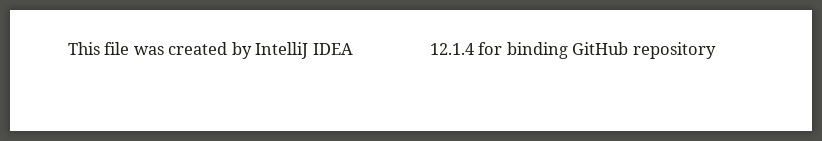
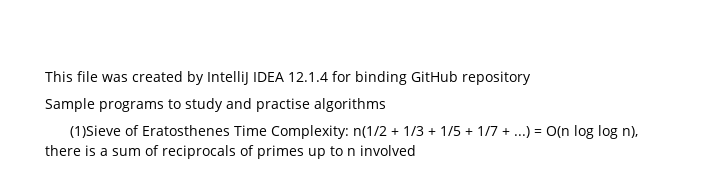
+ Sample programs to study and practise algorithms
+ (1)Sieve of Eratosthenes Time Complexity: n(1/2 + 1/3 + 1/5 + 1/7 + ...) = O(n log log n), there is a sum of reciprocals of primes up to n involved

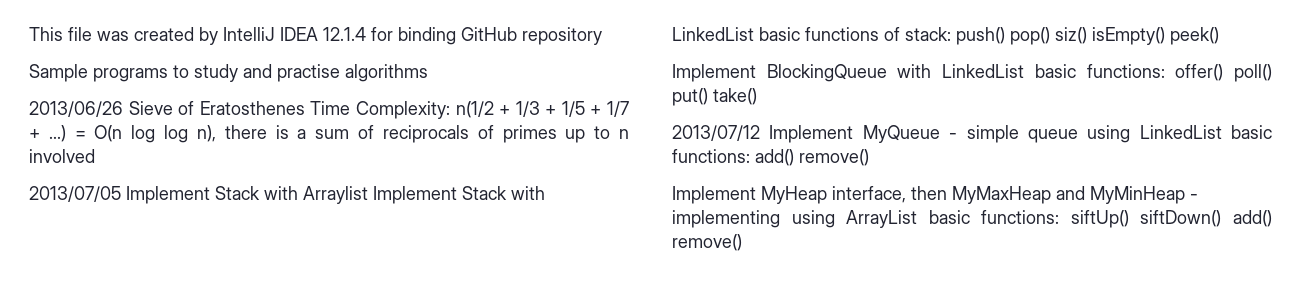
- (1)Sieve of Eratosthenes Time Complexity: n(1/2 + 1/3 + 1/5 + 1/7 + ...)
+ 2013/06/26 Sieve of Eratosthenes Time Complexity: n(1/2 + 1/3 + 1/5 + 1/7 + ...)
+ 2013/07/05 Implement Stack with Arraylist Implement Stack with LinkedList basic functions of stack: push() pop() siz() isEmpty() peek()
+ Implement BlockingQueue with LinkedList basic functions: offer() poll() put() take()
+ 2013/07/12 Implement MyQueue - simple queue using LinkedList basic functions: add() remove()
+ Implement MyHeap interface, then MyMaxHeap and MyMinHeap - implementing using ArrayList basic functions: siftUp() siftDown() add() remove()

